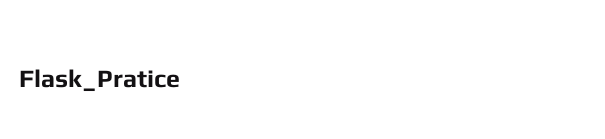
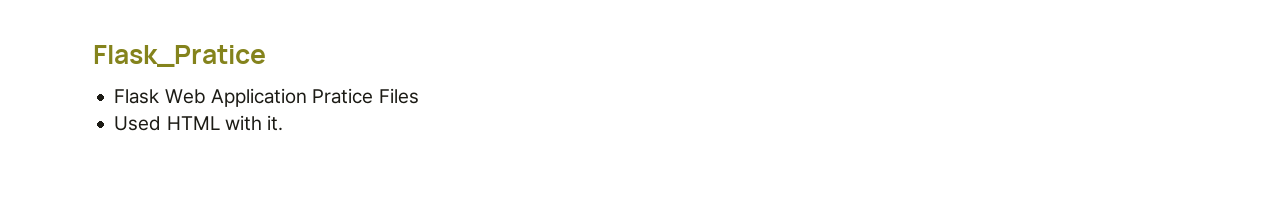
+ Flask Web Application Pratice Files
+ Used HTML with it.

